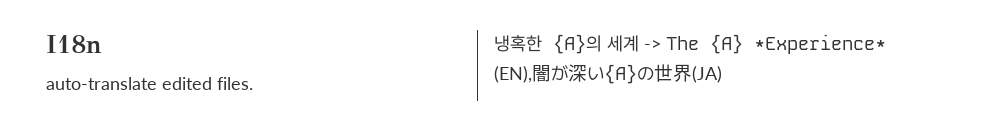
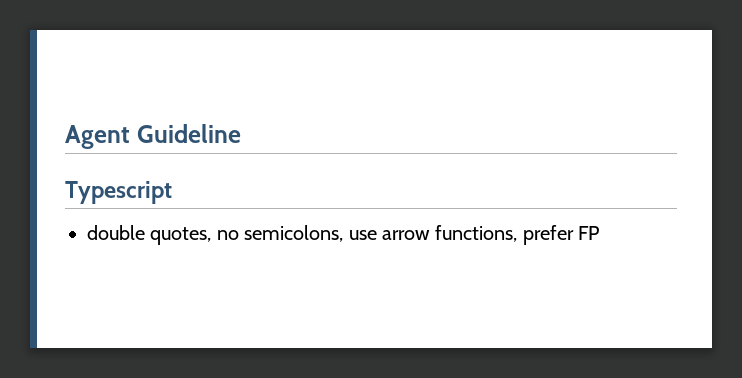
- I18n
- auto-translate edited files.
- 냉혹한 {A}의 세계 -> The {A} *Experience* (EN),闇が深い{A}の世界(JA)
+ Agent Guideline
+ Typescript
+ double quotes, no semicolons, use arrow functions, prefer FP

